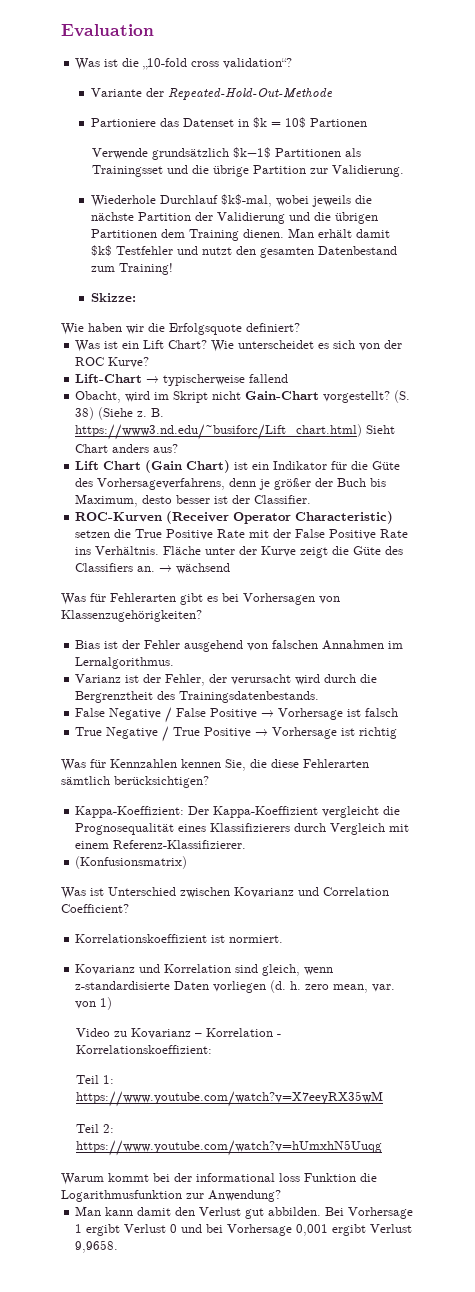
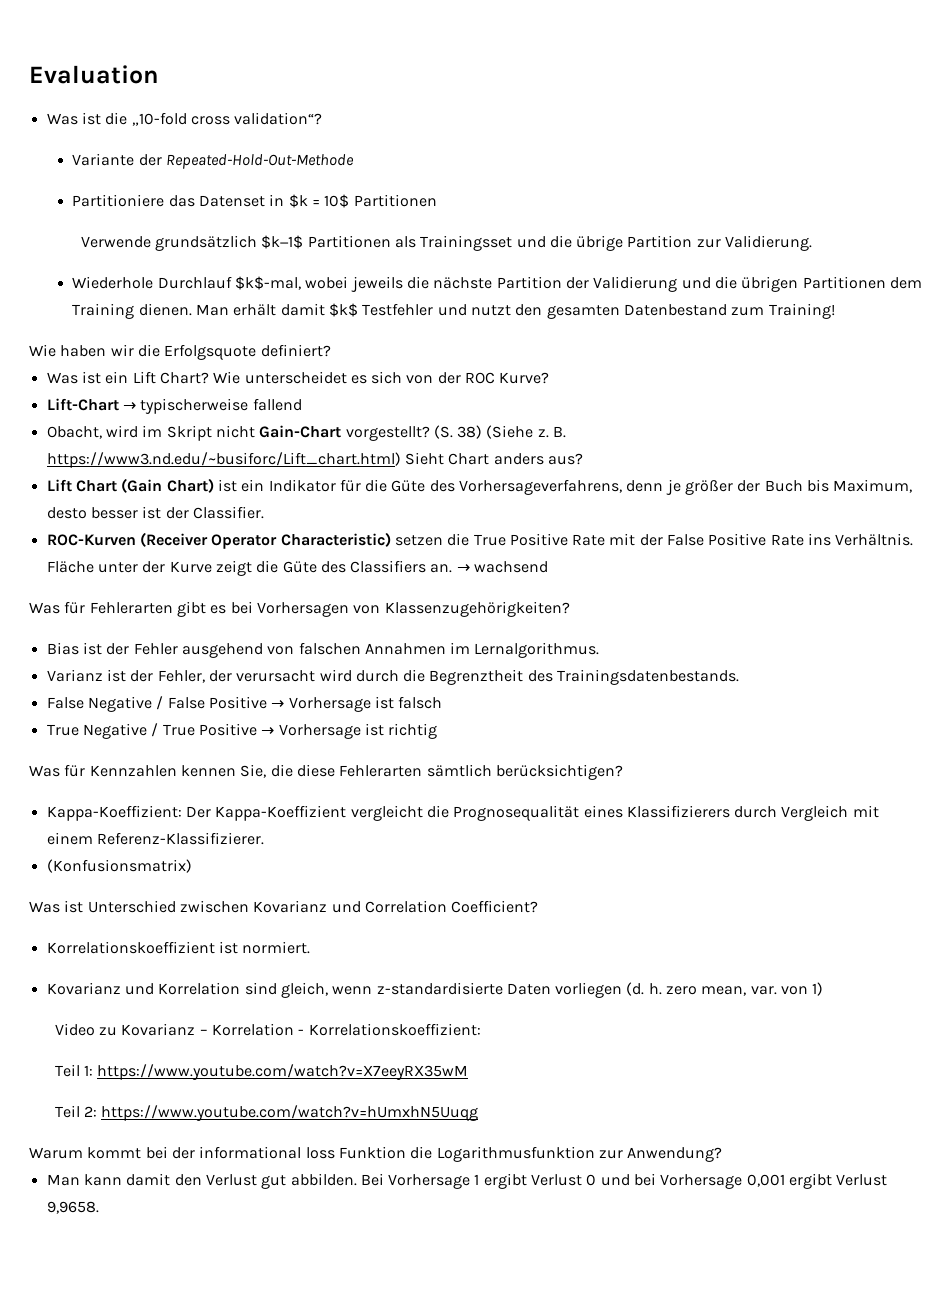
- Partioniere das Datenset in $k = 10$ Partionen
+ Partitioniere das Datenset in $k = 10$ Partitionen
- Skizze:
- → wächsend
+ → wachsend
- Varianz ist der Fehler, der verursacht wird durch die Bergrenztheit des Trainingsdatenbestands.
+ Varianz ist der Fehler, der verursacht wird durch die Begrenztheit des Trainingsdatenbestands.

